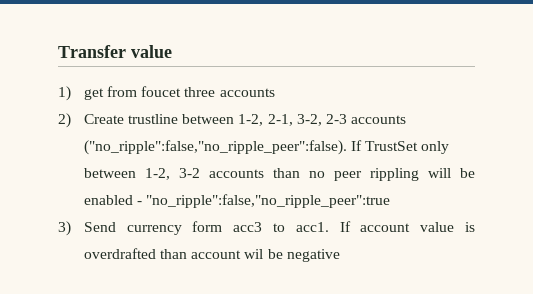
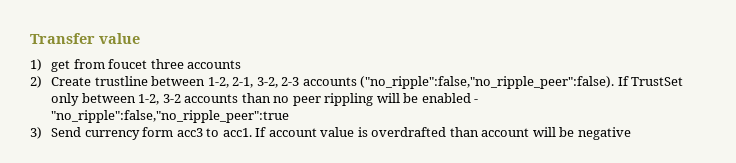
- If account value is overdrafted than account wil be negative
+ If account value is overdrafted than account will be negative

